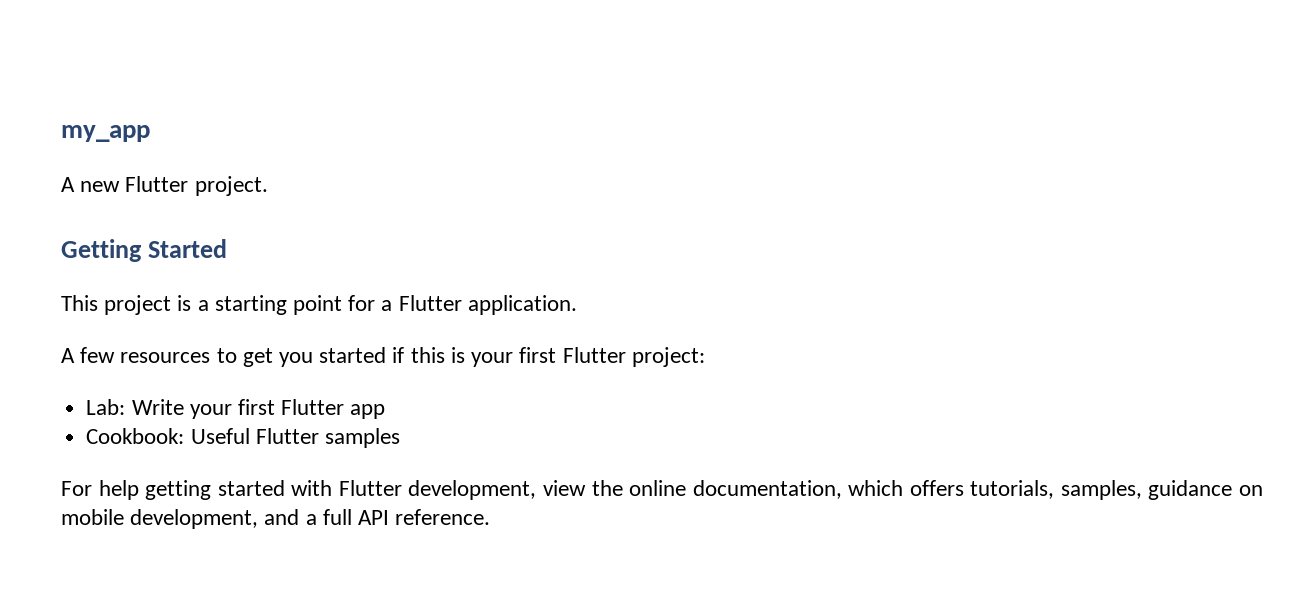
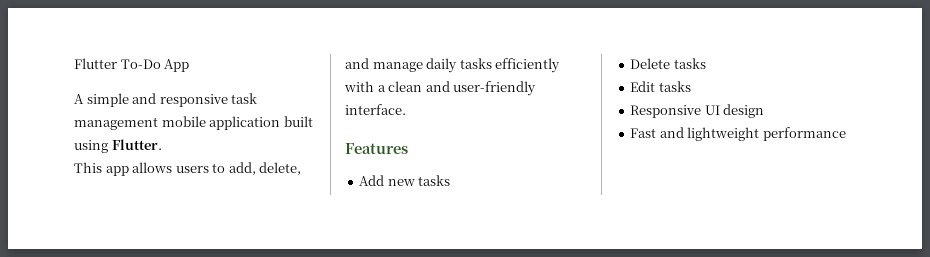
- my_app
- A new Flutter project.
- Getting Started
- This project is a starting point for a Flutter application.
- A few resources to get you started if this is your first Flutter project:
- Lab: Write your first Flutter app
- Cookbook: Useful Flutter samples
- For help getting started with Flutter development, view the online documentation, which offers tutorials, samples, guidance on mobile development, and a full API reference.
+ Flutter To-Do App
+ A simple and responsive task management mobile application built using Flutter.
+ This app allows users to add, delete, and manage daily tasks efficiently with a clean and user-friendly interface.
+ Features
+ Add new tasks
+ Delete tasks
+ Edit tasks
+ Responsive UI design
+ Fast and lightweight performance

